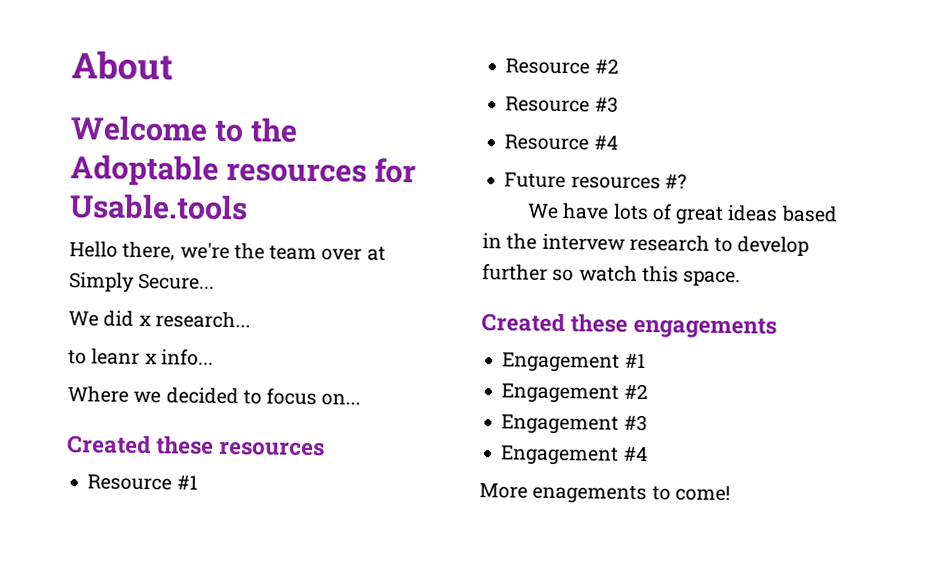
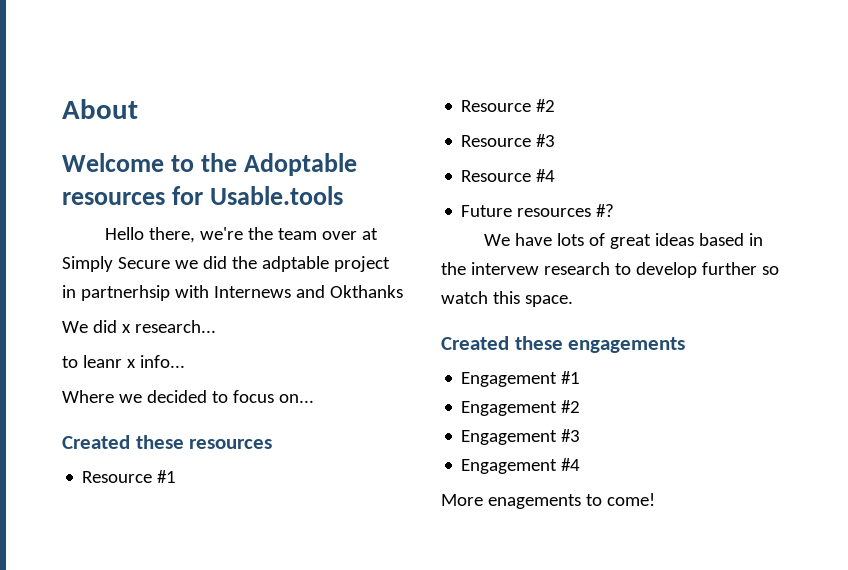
- Hello there, we're the team over at Simply Secure...
+ Hello there, we're the team over at Simply Secure we did the adptable project in partnerhsip with Internews and Okthanks

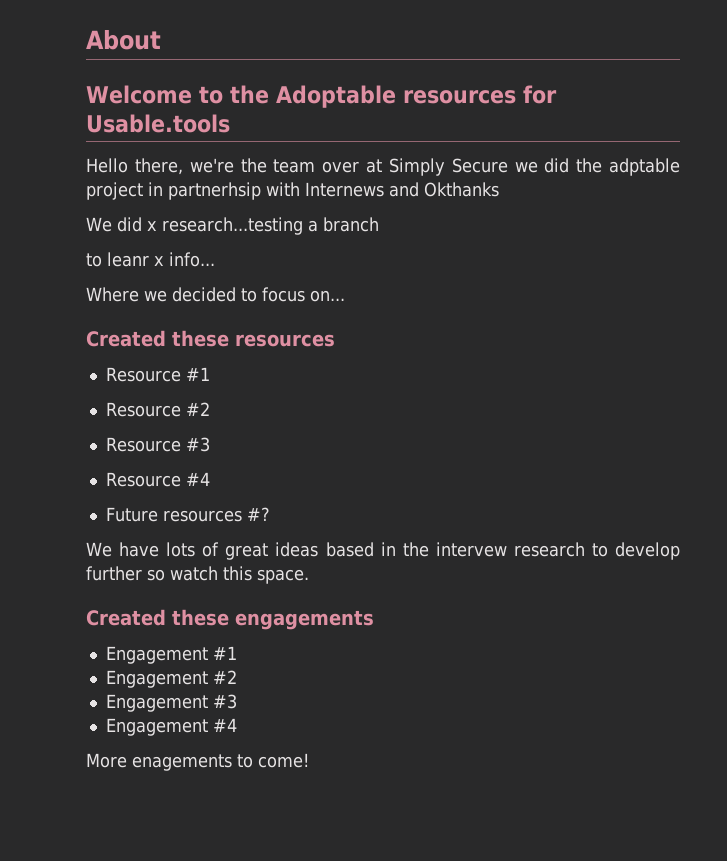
- We did x research...
+ We did x research...testing a branch

